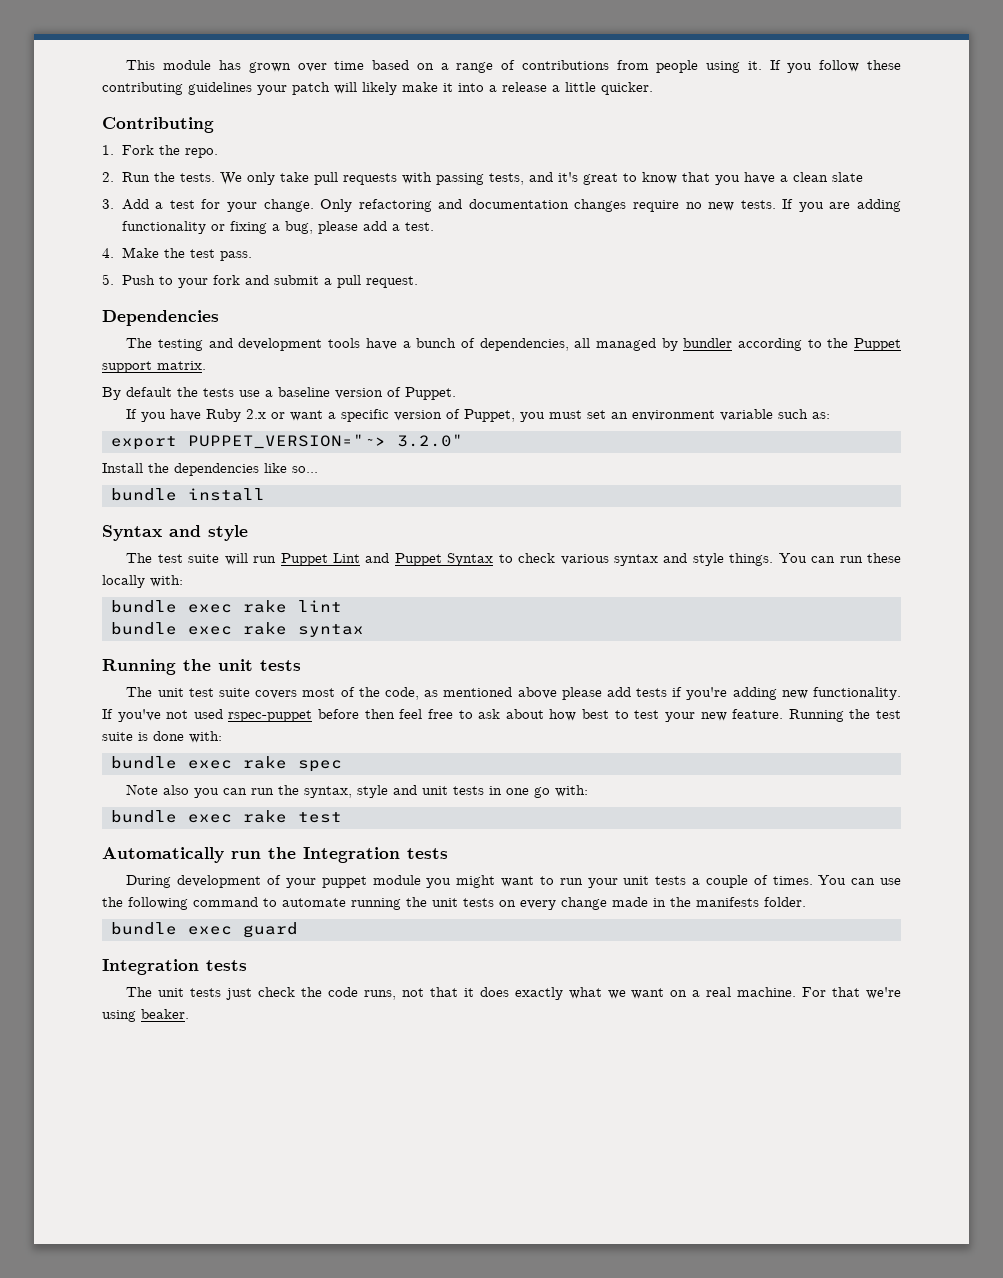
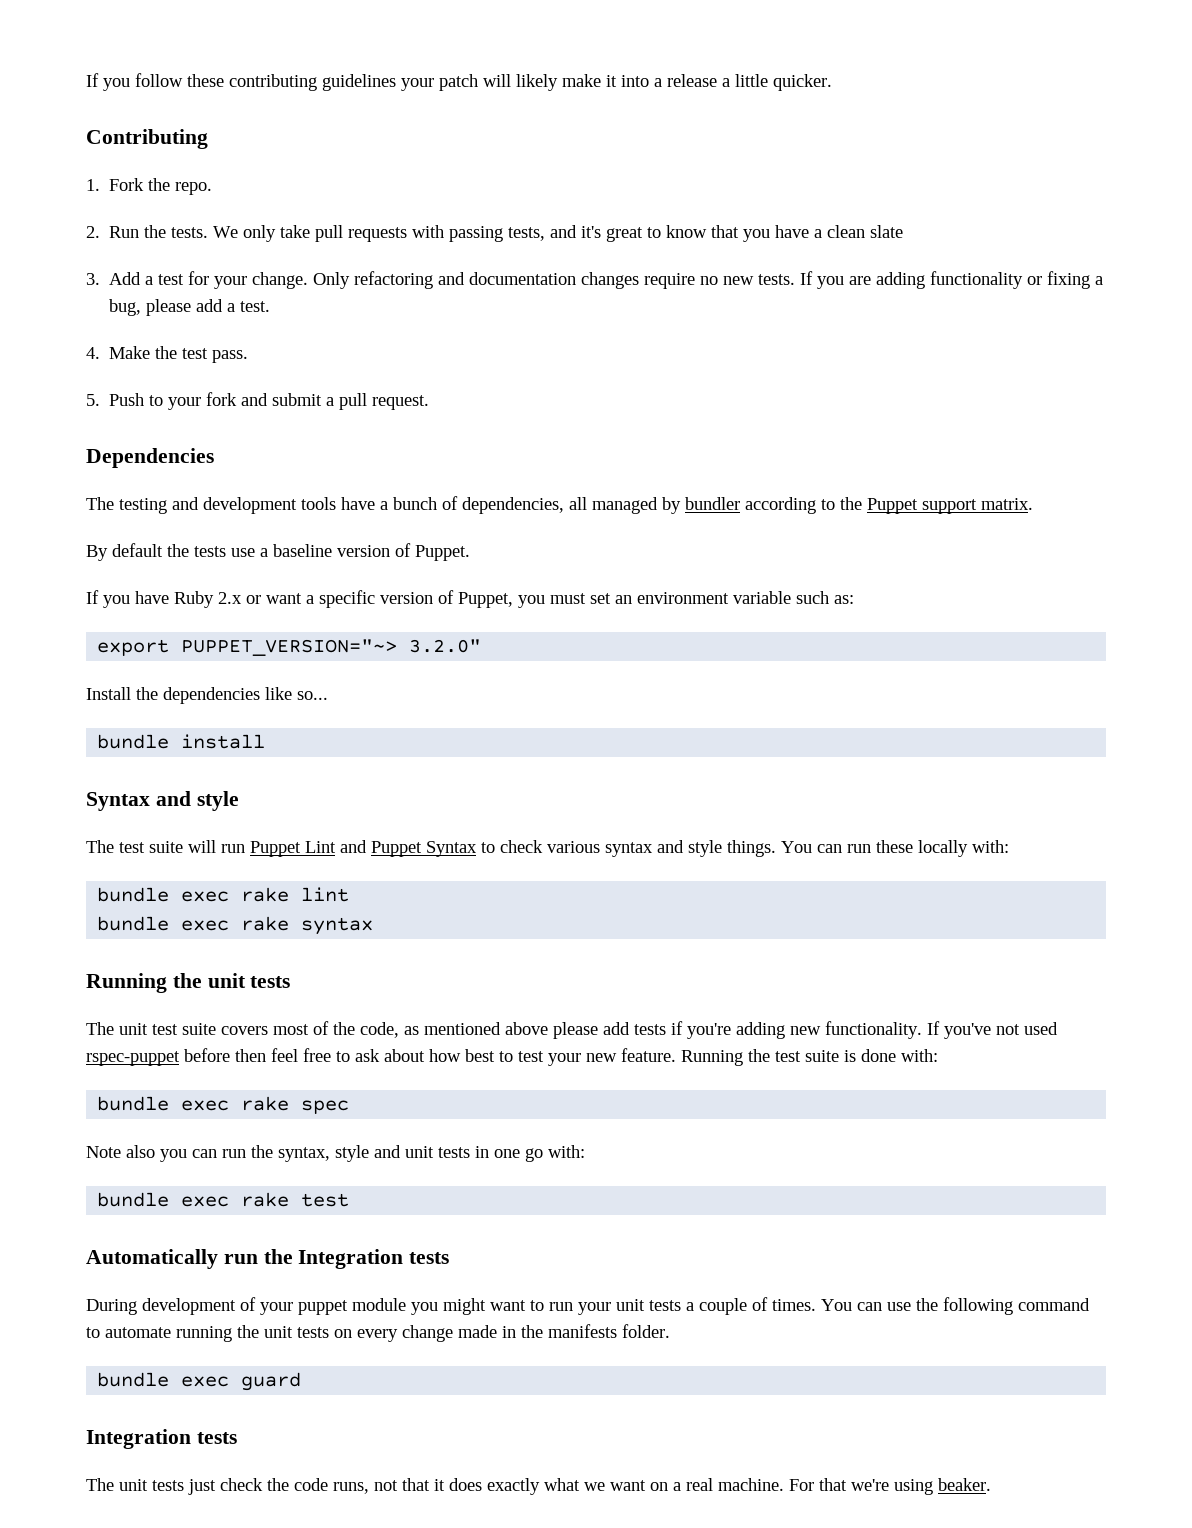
- This module has grown over time based on a range of contributions from people using it.

